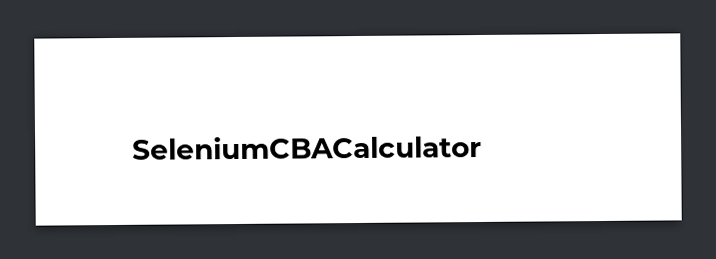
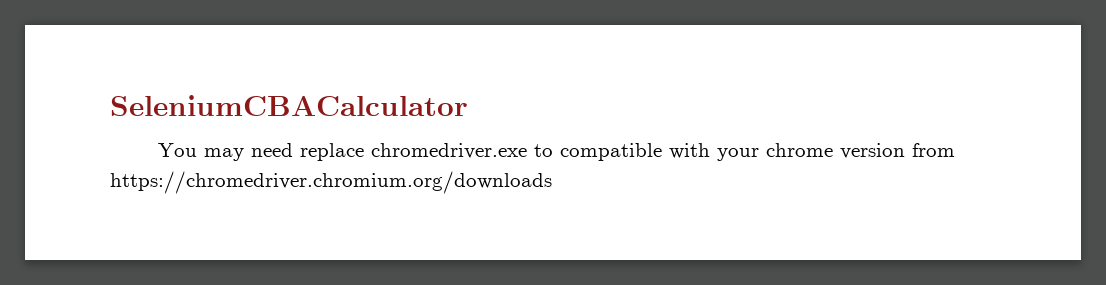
+ You may need replace chromedriver.exe to compatible with your chrome version from https://chromedriver.chromium.org/downloads

